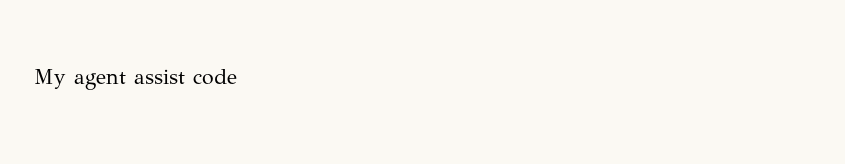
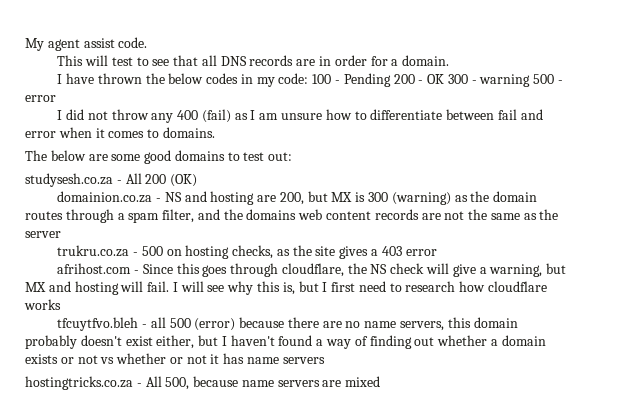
- My agent assist code
+ My agent assist code.
+ This will test to see that all DNS records are in order for a domain.
+ I have thrown the below codes in my code: 100 - Pending 200 - OK 300 - warning 500 - error
+ I did not throw any 400 (fail) as I am unsure how to differentiate between fail and error when it comes to domains.
+ The below are some good domains to test out:
+ studysesh.co.za - All 200 (OK)
+ domainion.co.za - NS and hosting are 200, but MX is 300 (warning) as the domain routes through a spam filter, and the domains web content records are not the same as the server
+ trukru.co.za - 500 on hosting checks, as the site gives a 403 error
+ afrihost.com - Since this goes through cloudflare, the NS check will give a warning, but MX and hosting will fail. I will see why this is, but I first need to research how cloudflare works
+ tfcuytfvo.bleh - all 500 (error) because there are no name servers, this domain probably doesn't exist either, but I haven't found a way of finding out whether a domain exists or not vs whether or not it has name servers
+ hostingtricks.co.za - All 500, because name servers are mixed

